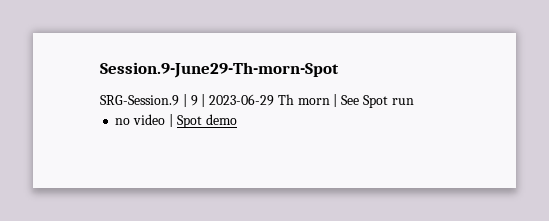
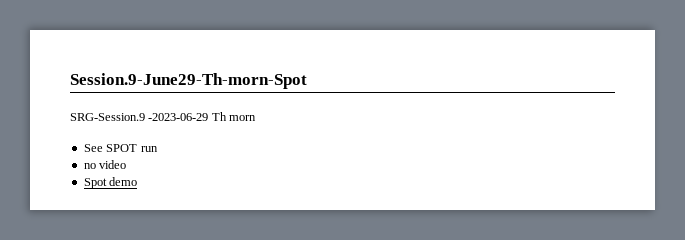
- SRG-Session.9 | 9 | 2023-06-29 Th morn | See Spot run
+ SRG-Session.9 -2023-06-29 Th morn
+ See SPOT run
- no video | Spot demo
+ no video
+ Spot demo

